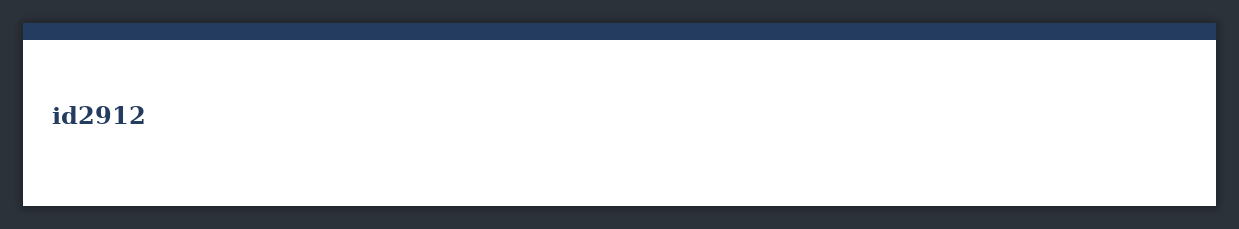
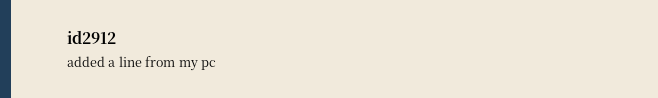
+ added a line from my pc

